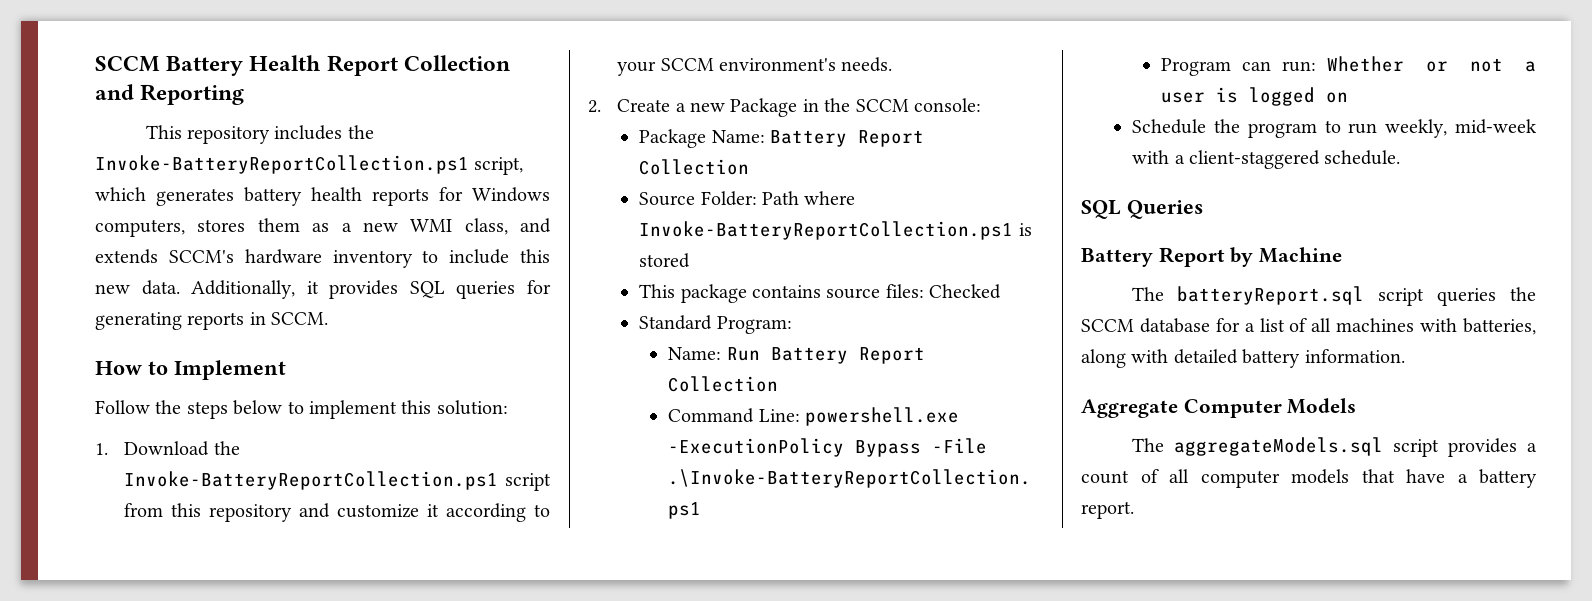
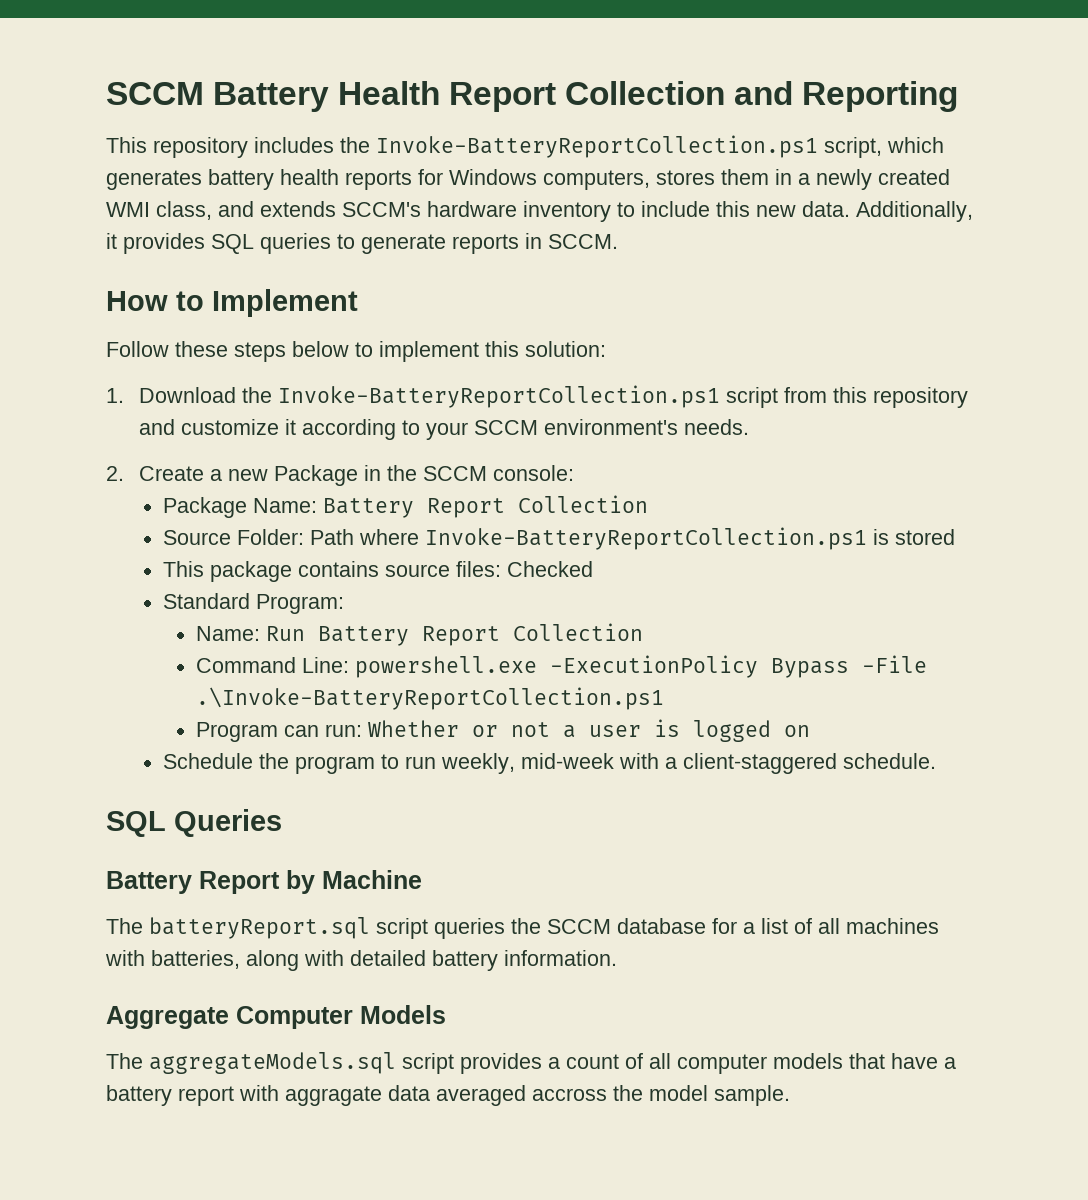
- This repository includes the Invoke-BatteryReportCollection.ps1 script, which generates battery health reports for Windows computers, stores them as a new WMI class, and extends SCCM's hardware inventory to include this new data.
+ This repository includes the Invoke-BatteryReportCollection.ps1 script, which generates battery health reports for Windows computers, stores them in a newly created WMI class, and extends SCCM's hardware inventory to include this new data.
- Additionally, it provides SQL queries for generating reports in SCCM.
+ Additionally, it provides SQL queries to generate reports in SCCM.
- Follow the steps below to implement this solution:
+ Follow these steps below to implement this solution:
- The aggregateModels.sql script provides a count of all computer models that have a battery report.
+ The aggregateModels.sql script provides a count of all computer models that have a battery report with aggragate data averaged accross the model sample.

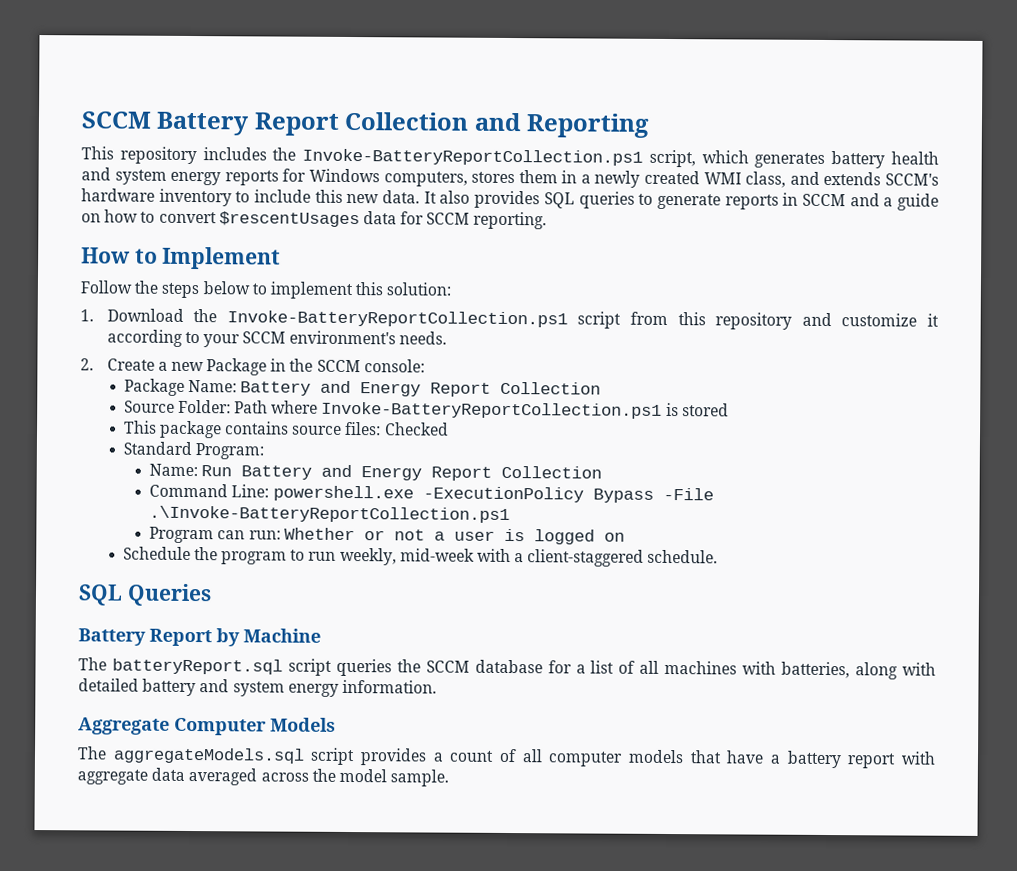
- SCCM Battery Health Report Collection and Reporting
+ SCCM Battery Report Collection and Reporting
- This repository includes the Invoke-BatteryReportCollection.ps1 script, which generates battery health reports for Windows computers, stores them in a newly created WMI class, and extends SCCM's hardware inventory to include this new data.
+ This repository includes the Invoke-BatteryReportCollection.ps1 script, which generates battery health and system energy reports for Windows computers, stores them in a newly created WMI class, and extends SCCM's hardware inventory to include this new data.
- Additionally, it provides SQL queries to generate reports in SCCM.
+ It also provides SQL queries to generate reports in SCCM and a guide on how to convert $rescentUsages data for SCCM reporting.
- Follow these steps below to implement this solution:
+ Follow the steps below to implement this solution:
- Package Name: Battery Report Collection
+ Package Name: Battery and Energy Report Collection
- Name: Run Battery Report Collection
+ Name: Run Battery and Energy Report Collection
- The batteryReport.sql script queries the SCCM database for a list of all machines with batteries, along with detailed battery information.
+ The batteryReport.sql script queries the SCCM database for a list of all machines with batteries, along with detailed battery and system energy information.
- The aggregateModels.sql script provides a count of all computer models that have a battery report with aggragate data averaged accross the model sample.
+ The aggregateModels.sql script provides a count of all computer models that have a battery report with aggregate data averaged across the model sample.

